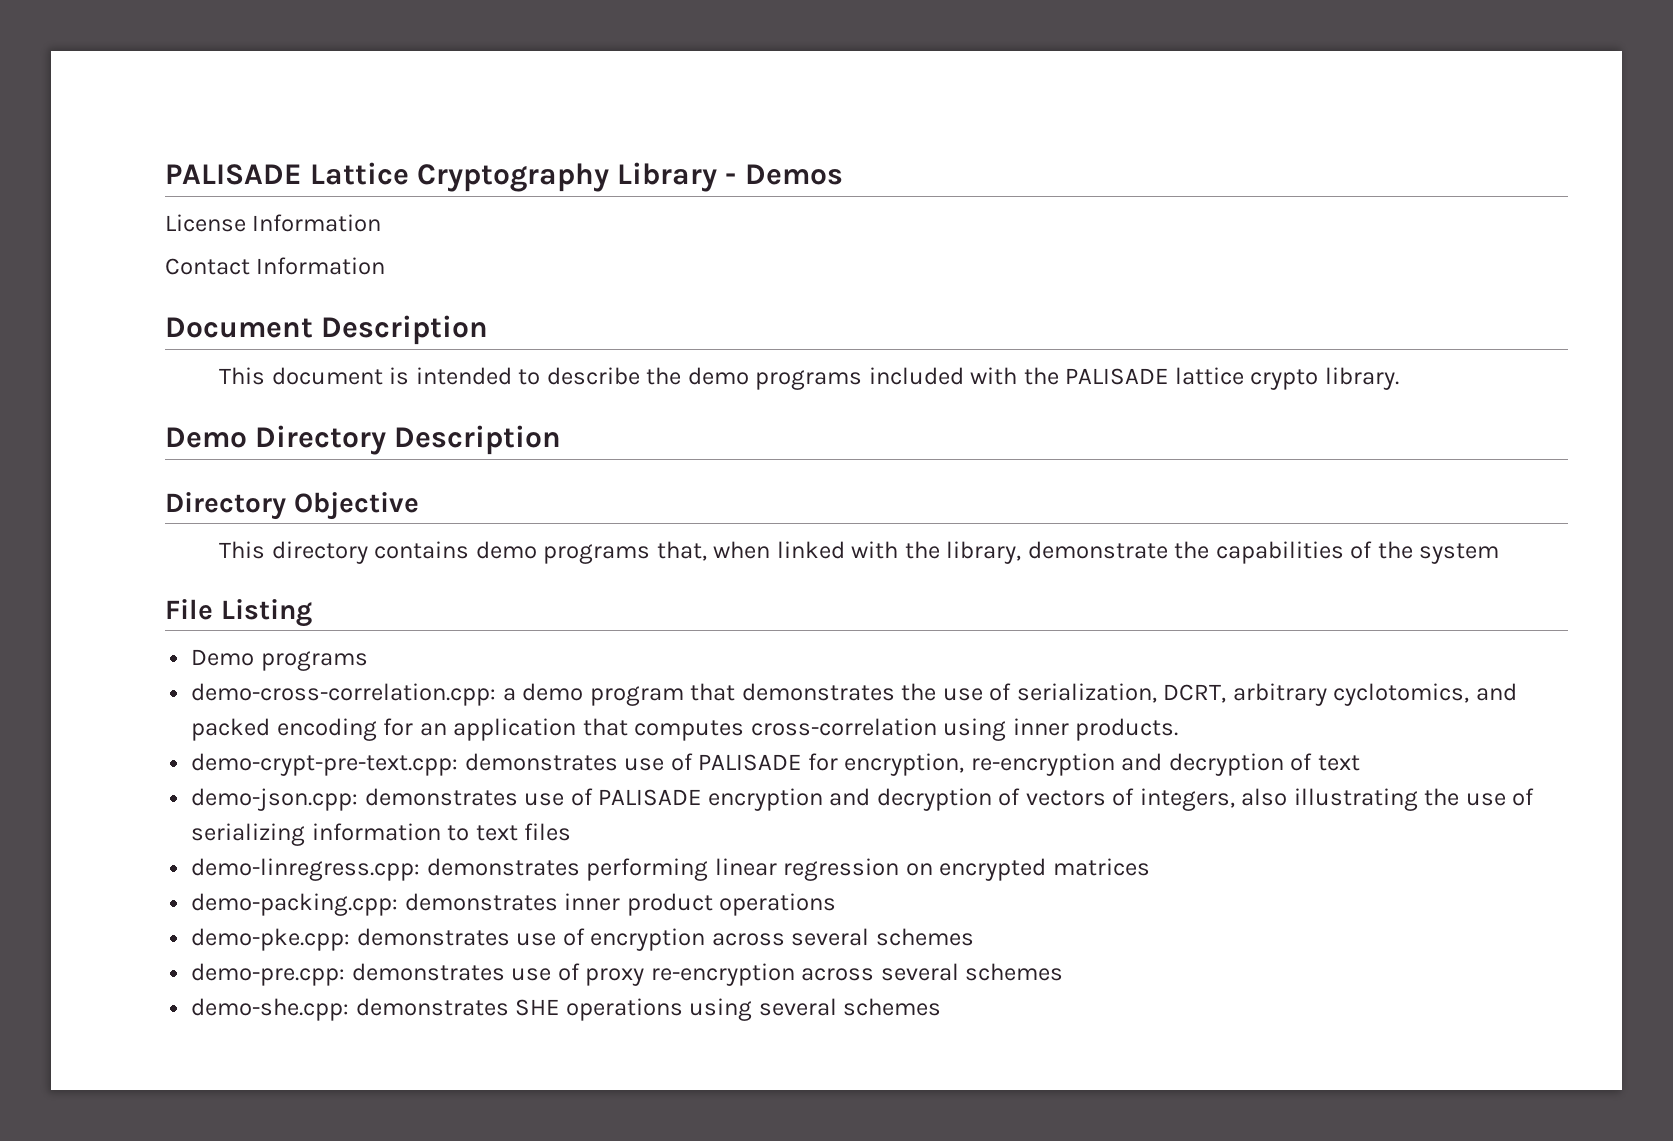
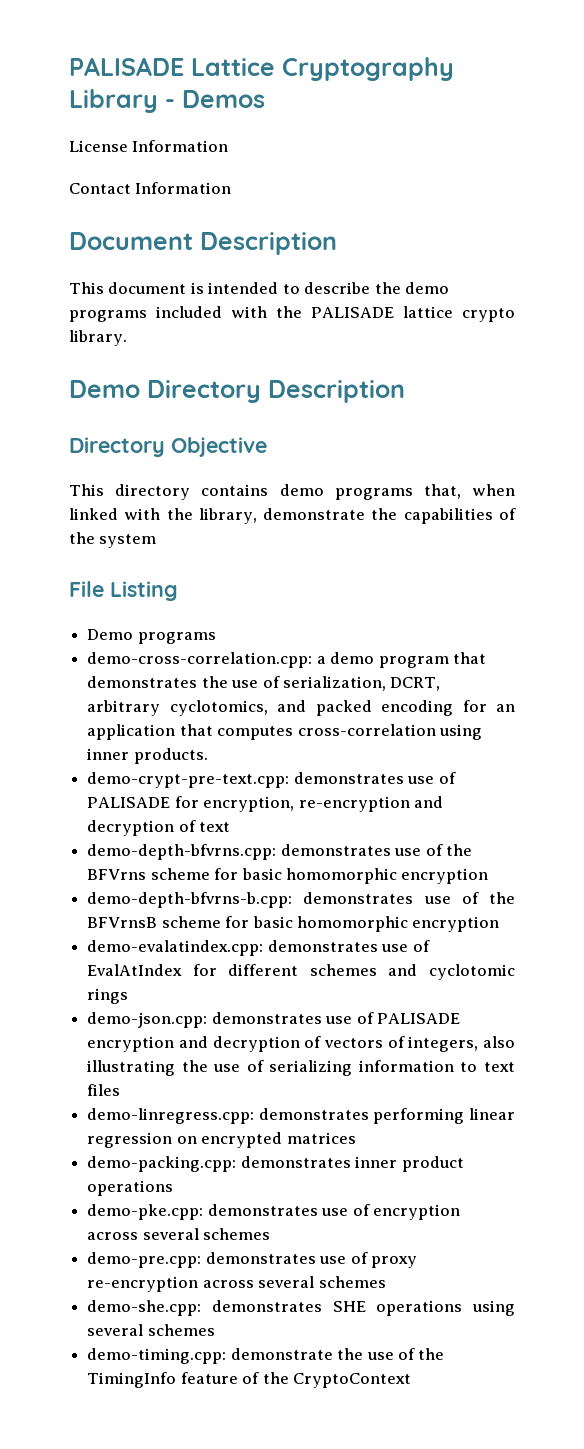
+ demo-depth-bfvrns.cpp: demonstrates use of the BFVrns scheme for basic homomorphic encryption
+ demo-depth-bfvrns-b.cpp: demonstrates use of the BFVrnsB scheme for basic homomorphic encryption
+ demo-evalatindex.cpp: demonstrates use of EvalAtIndex for different schemes and cyclotomic rings
+ demo-timing.cpp: demonstrate the use of the TimingInfo feature of the CryptoContext

